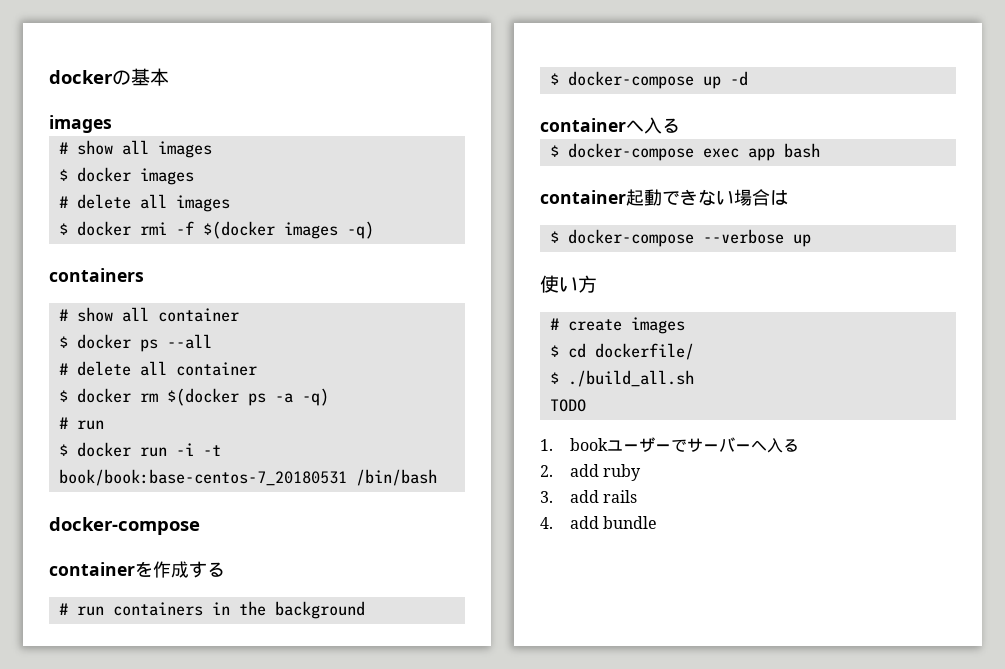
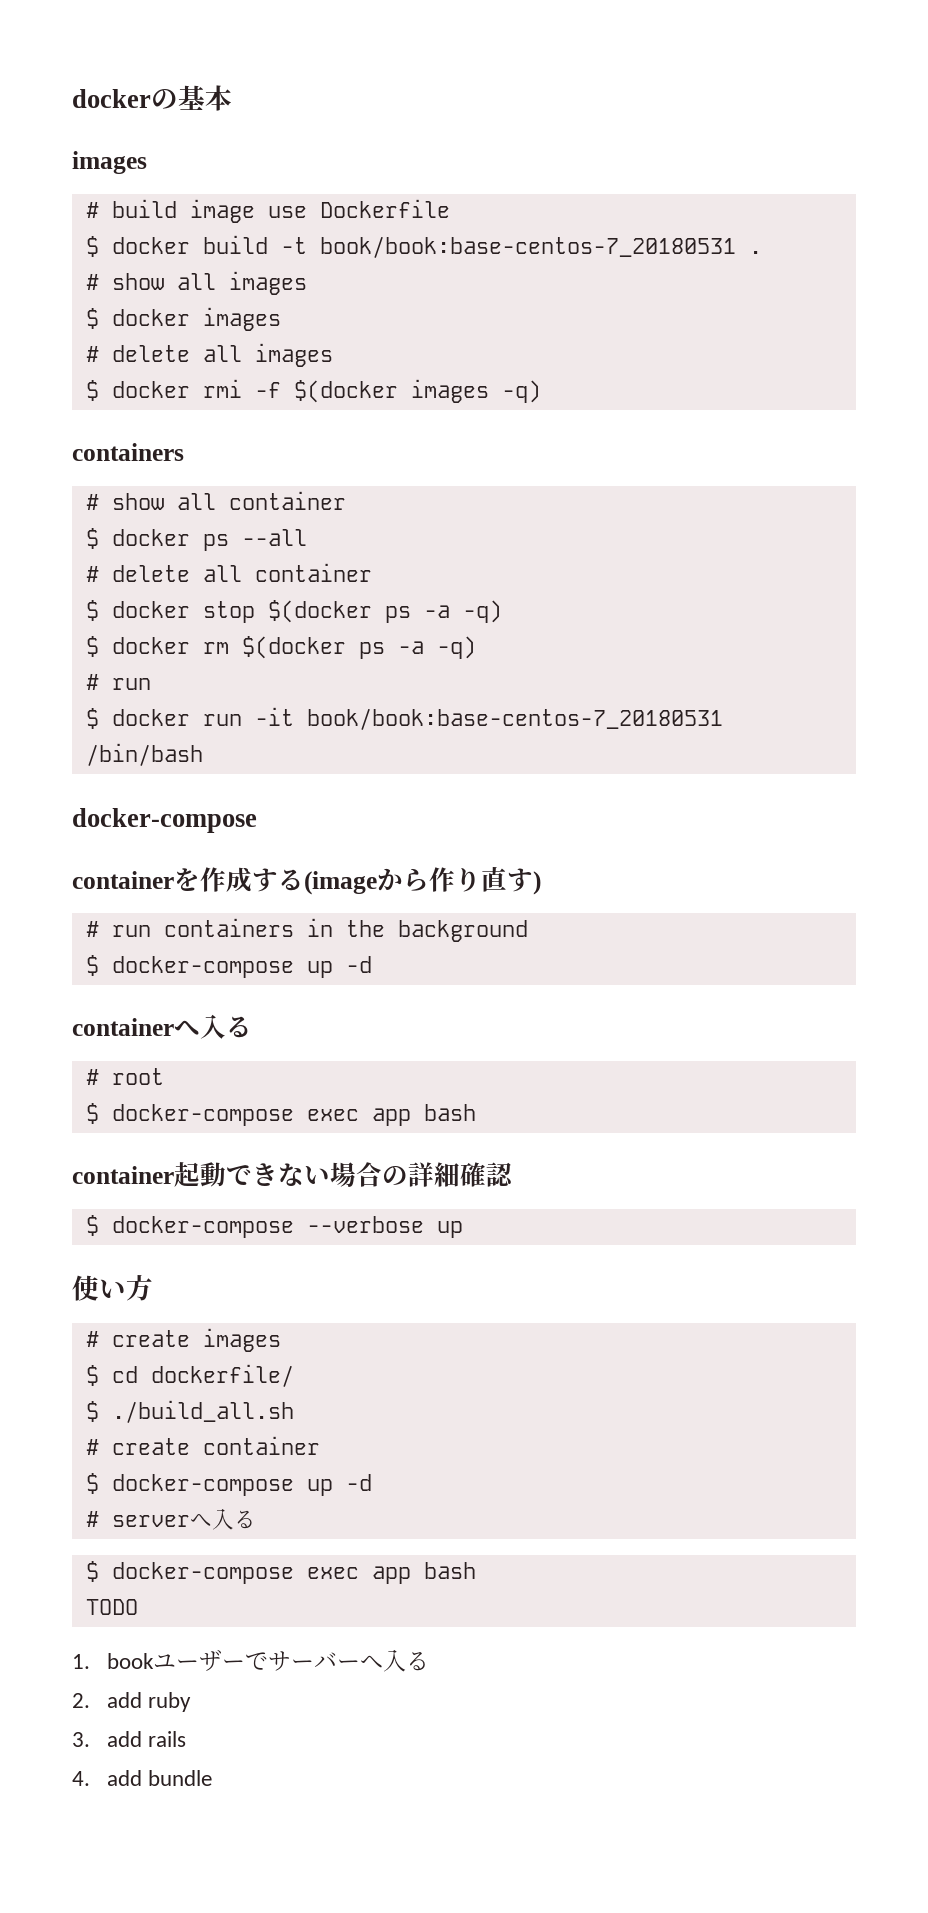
+ # build image use Dockerfile
+ $ docker build -t book/book:base-centos-7_20180531 .
+ $ docker stop $(docker ps -a -q)
- $ docker run -i -t book/book:base-centos-7_20180531 /bin/bash
+ $ docker run -it book/book:base-centos-7_20180531 /bin/bash
- containerを作成する
+ containerを作成する(imageから作り直す)
+ # root
- container起動できない場合は
+ container起動できない場合の詳細確認
+ # create container
+ $ docker-compose up -d
+ # serverへ入る
+ $ docker-compose exec app bash

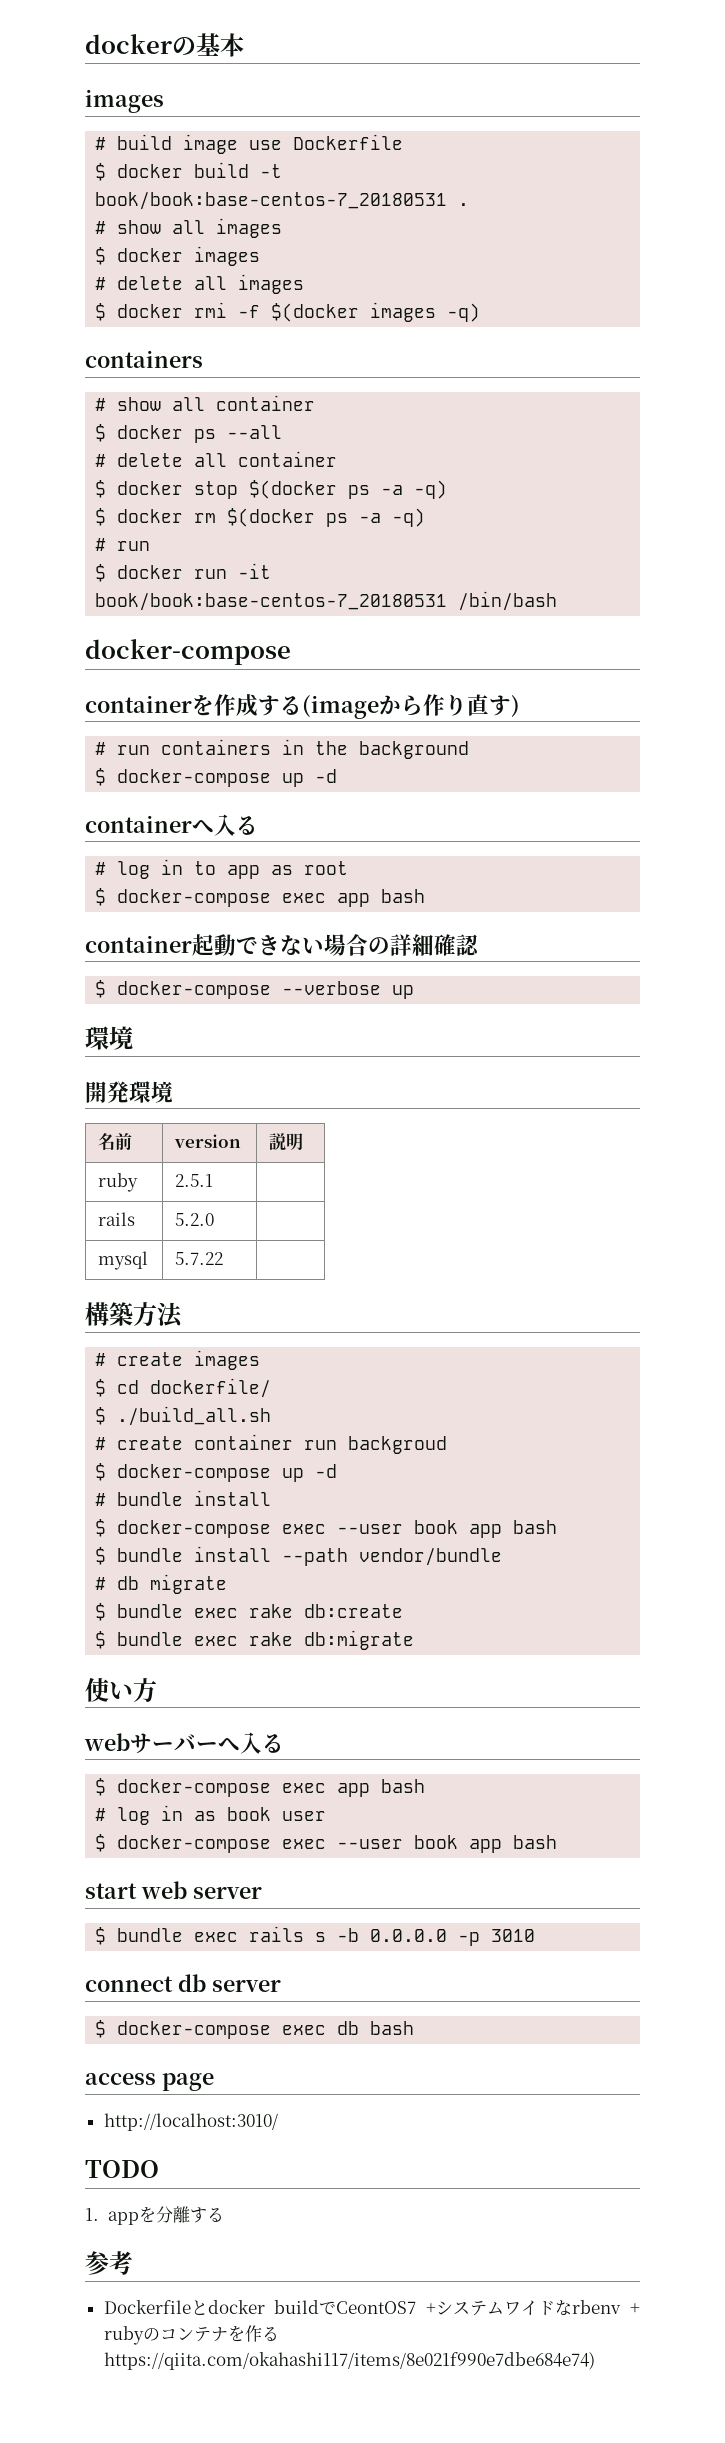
- # root
+ # log in to app as root
  $ docker-compose --verbose up
- 使い方
+ 環境
+ 開発環境
+ 名前 | version | 説明
+ ruby | 2.5.1 |
+ rails | 5.2.0 |
+ mysql | 5.7.22 |
+ 構築方法
- # create container
+ # create container run backgroud
- # serverへ入る
+ # bundle install
+ $ docker-compose exec --user book app bash
+ $ bundle install --path vendor/bundle
+ # db migrate
+ $ bundle exec rake db:create
+ $ bundle exec rake db:migrate
+ 使い方
+ webサーバーへ入る
+ # log in as book user
+ $ docker-compose exec --user book app bash
+ start web server
+ $ bundle exec rails s -b 0.0.0.0 -p 3010
+ connect db server
+ $ docker-compose exec db bash
+ access page
+ http://localhost:3010/
  TODO
- 1. bookユーザーでサーバーへ入る
- 2. add ruby
- 3. add rails
- 4. add bundle
+ 1. appを分離する
+ 参考
+ Dockerfileとdocker buildでCeontOS7 +システムワイドなrbenv + rubyのコンテナを作るhttps://qiita.com/okahashi117/items/8e021f990e7dbe684e74)

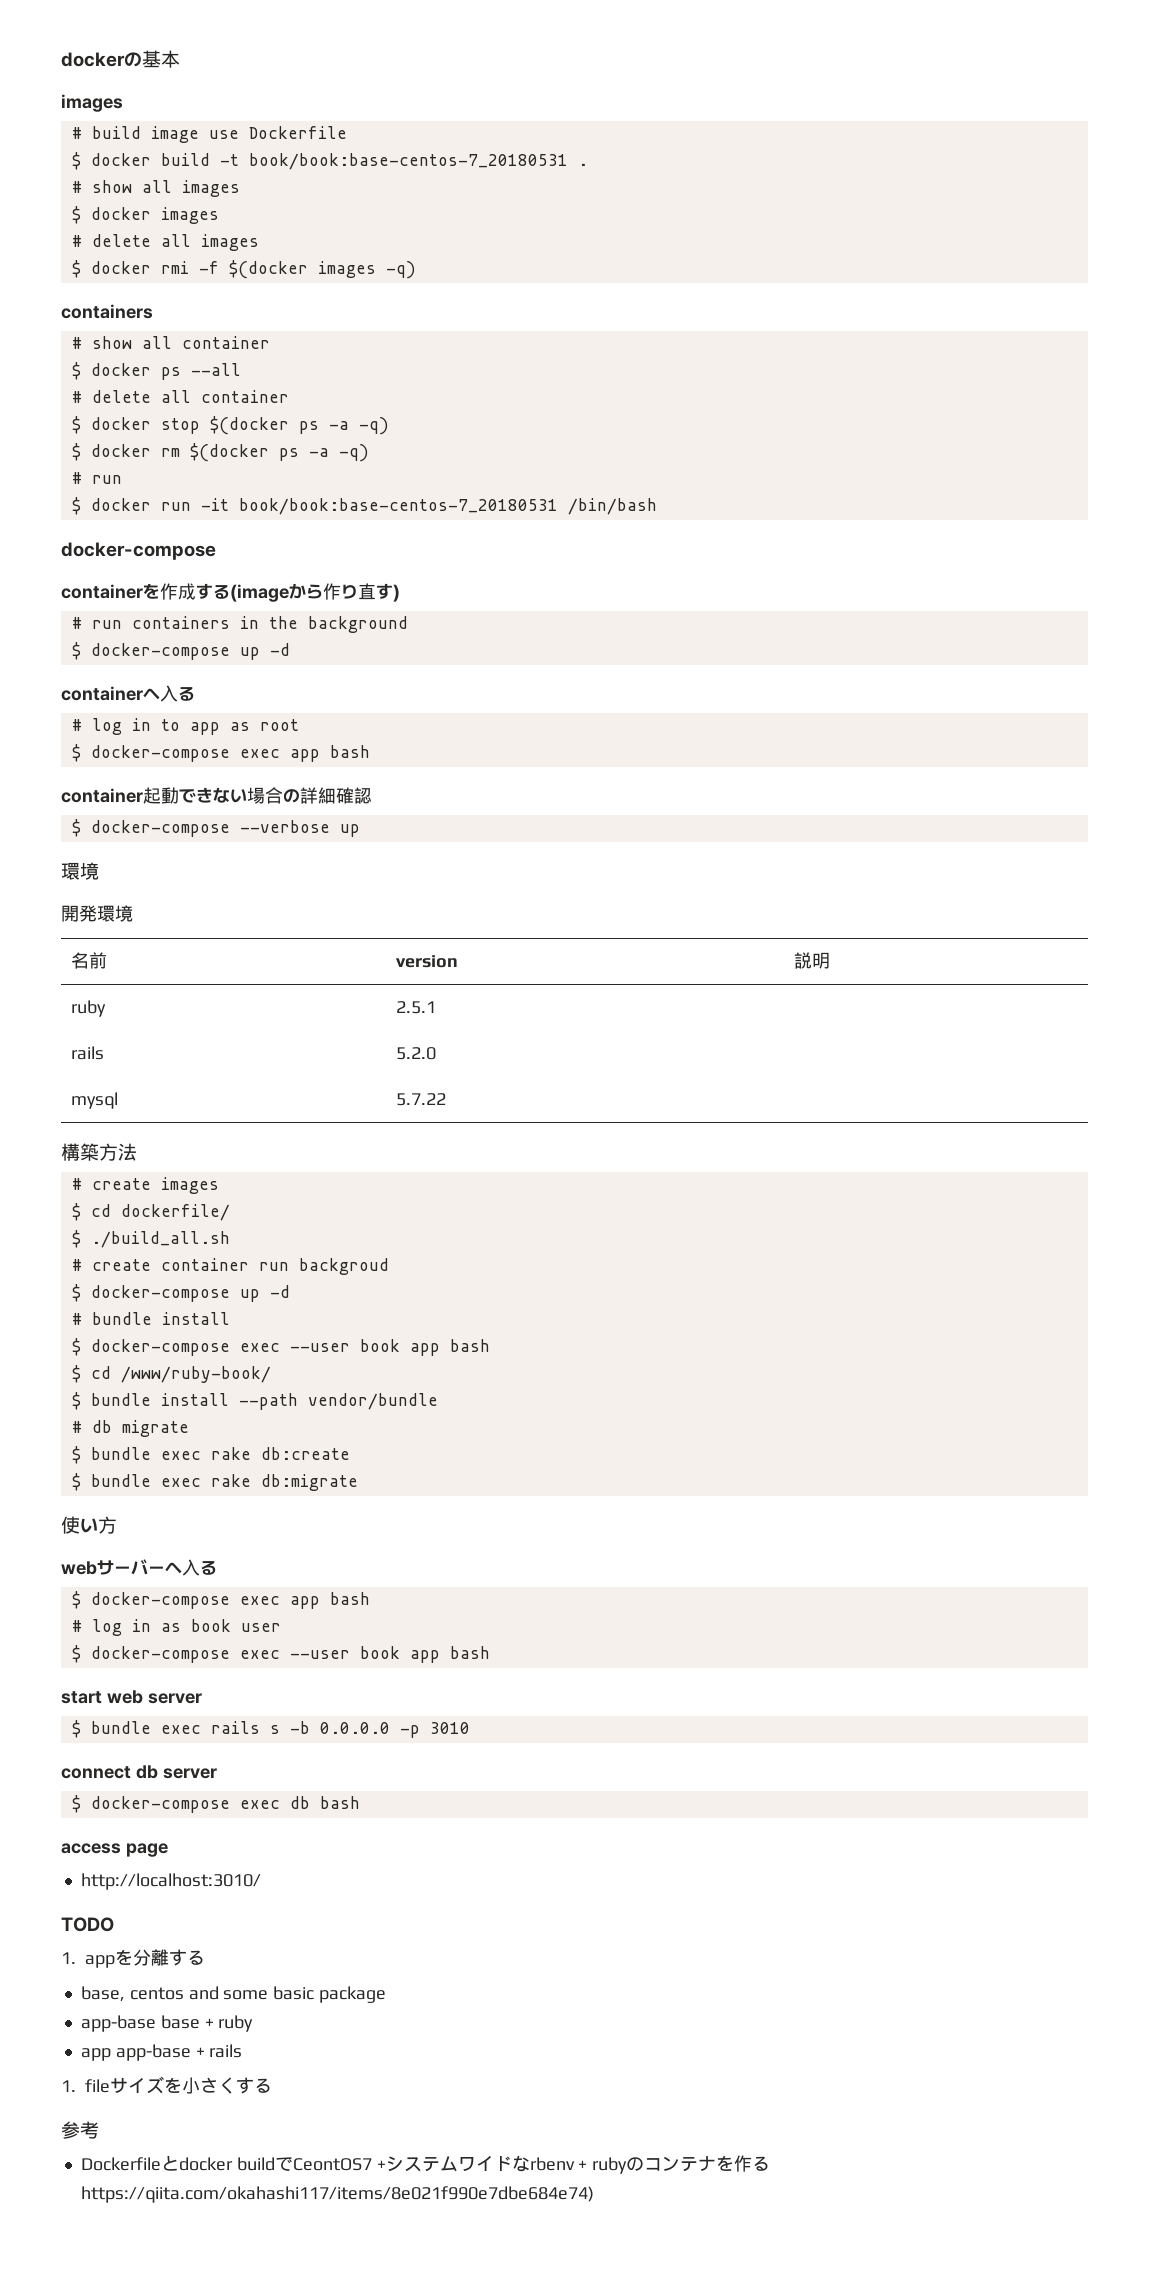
+ $ cd /www/ruby-book/
+ base, centos and some basic package
+ app-base base + ruby
+ app app-base + rails
+ 1. fileサイズを小さくする

